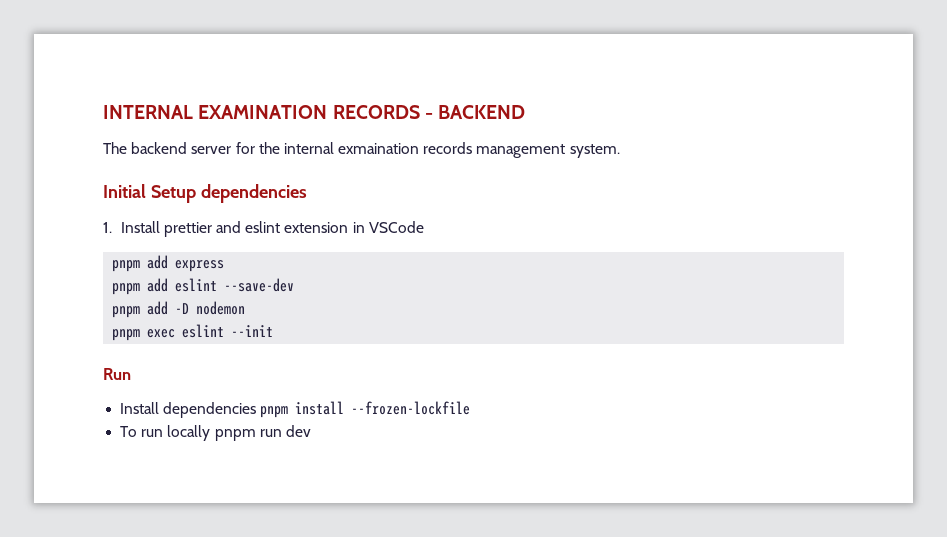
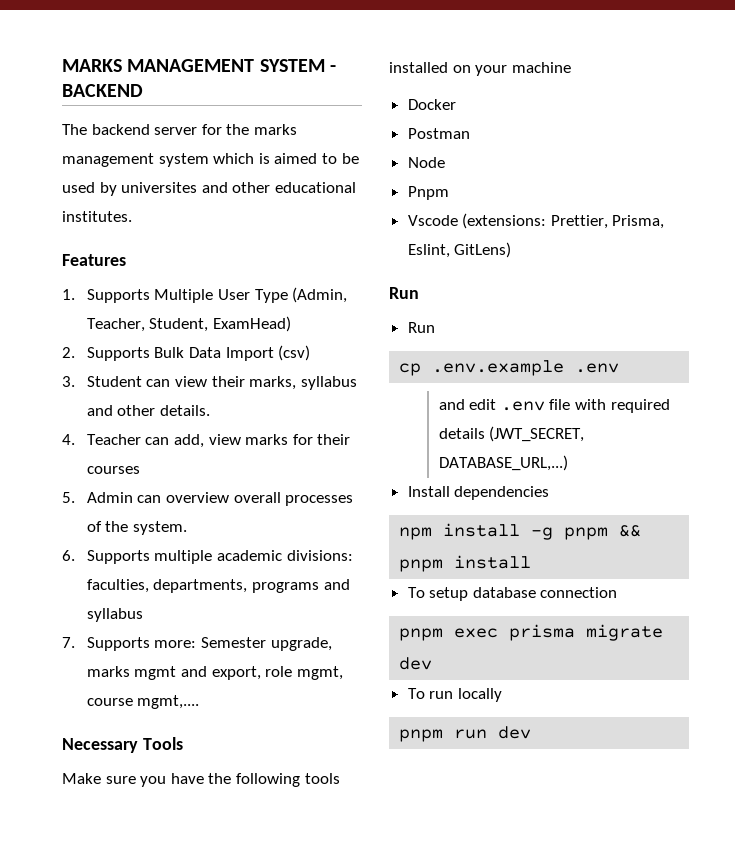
- INTERNAL EXAMINATION RECORDS - BACKEND
+ MARKS MANAGEMENT SYSTEM - BACKEND
- The backend server for the internal exmaination records management system.
- Initial Setup dependencies
- 1. Install prettier and eslint extension in VSCode
- pnpm add express
- pnpm add eslint --save-dev
- pnpm add -D nodemon
- pnpm exec eslint --init
+ The backend server for the marks management system which is aimed to be used by universites and other educational institutes.
+ Features
+ 1. Supports Multiple User Type (Admin, Teacher, Student, ExamHead)
+ 2. Supports Bulk Data Import (csv)
+ 3. Student can view their marks, syllabus and other details.
+ 4. Teacher can add, view marks for their courses
+ 5. Admin can overview overall processes of the system.
+ 6. Supports multiple academic divisions: faculties, departments, programs and syllabus
+ 7. Supports more: Semester upgrade, marks mgmt and export, role mgmt, course mgmt,....
+ Necessary Tools
+ Make sure you have the following tools installed on your machine
+ Docker
+ Postman
+ Node
+ Pnpm
+ Vscode (extensions: Prettier, Prisma, Eslint, GitLens)
  Run
- Install dependencies pnpm install --frozen-lockfile
+ Run
+ cp .env.example .env
+ and edit .env file with required details (JWT_SECRET, DATABASE_URL,...)
+ Install dependencies
+ npm install -g pnpm && pnpm install
+ To setup database connection
+ pnpm exec prisma migrate dev
- To run locally pnpm run dev
+ To run locally
+ pnpm run dev

